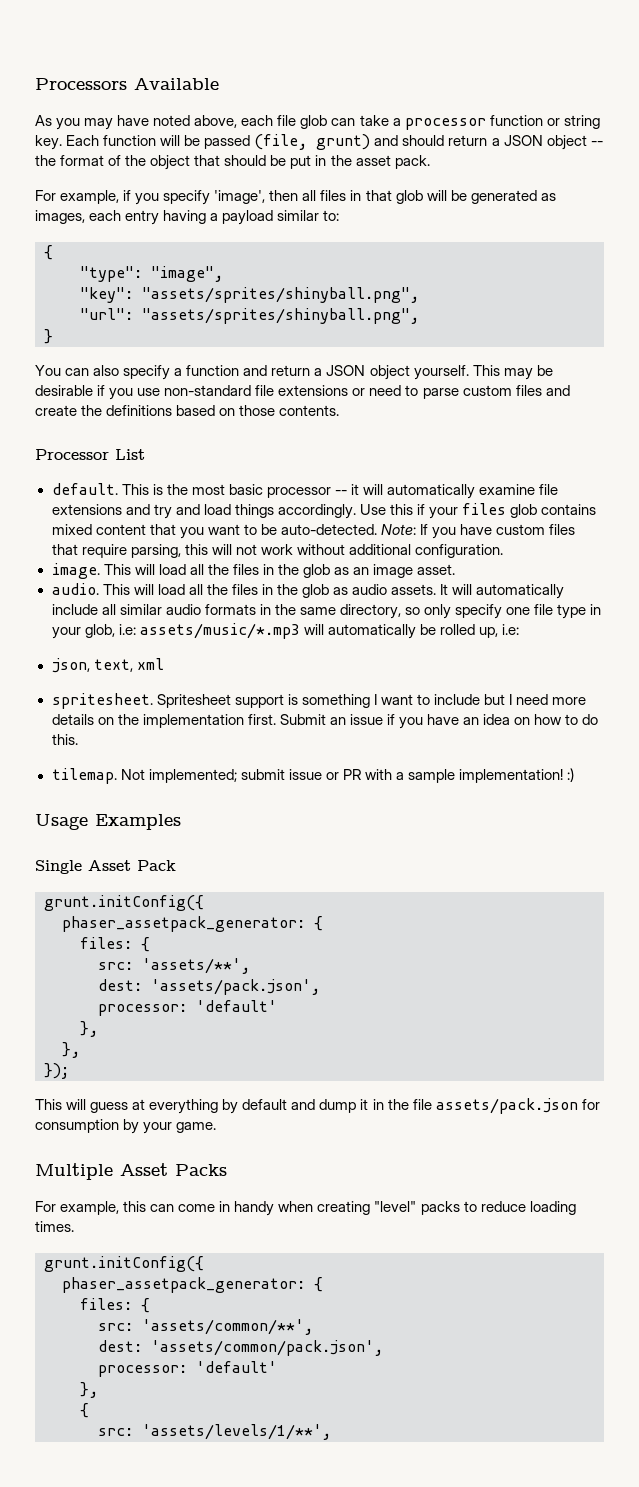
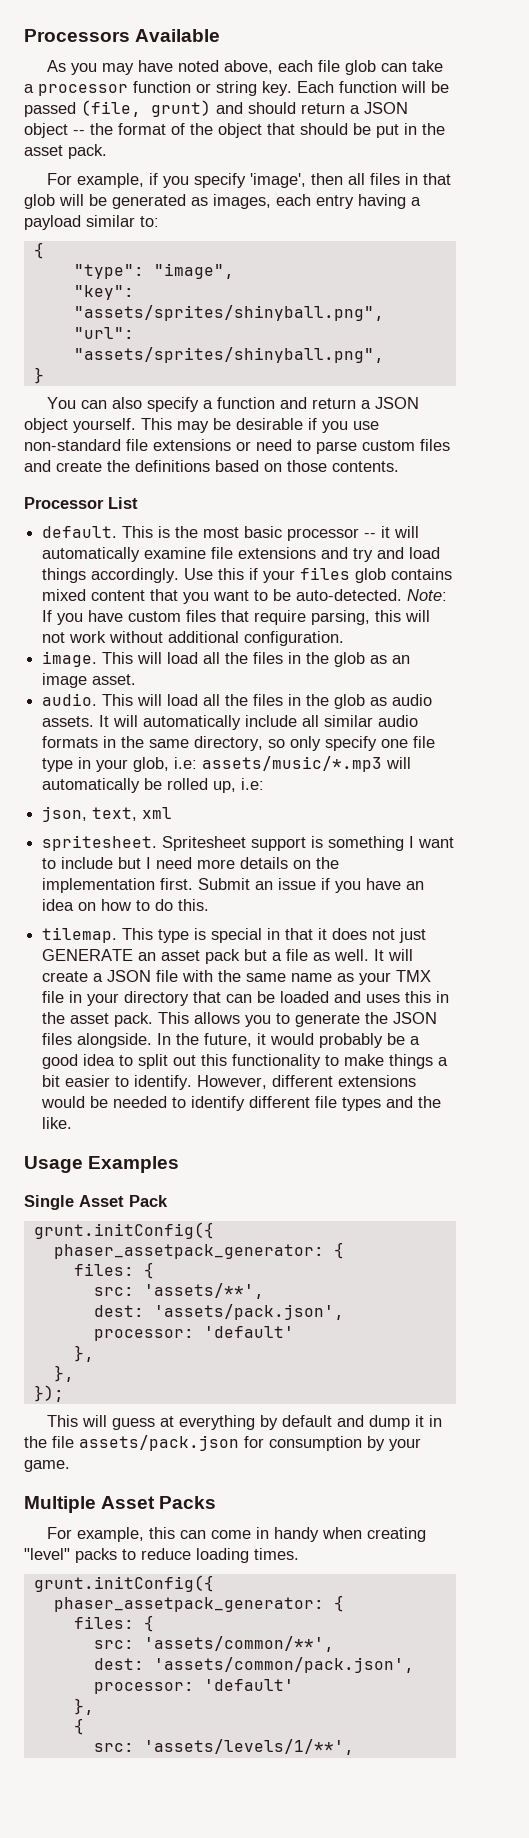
- Not implemented; submit issue or PR with a sample implementation! :)
+ This type is special in that it does not just GENERATE an asset pack but a file as well. It will create a JSON file with the same name as your TMX file in your directory that can be loaded and uses this in the asset pack. This allows you to generate the JSON files alongside. In the future, it would probably be a good idea to split out this functionality to make things a bit easier to identify. However, different extensions would be needed to identify different file types and the like.

